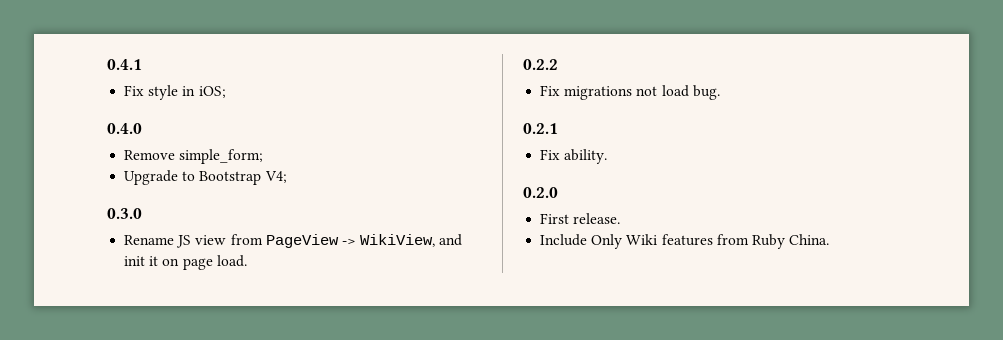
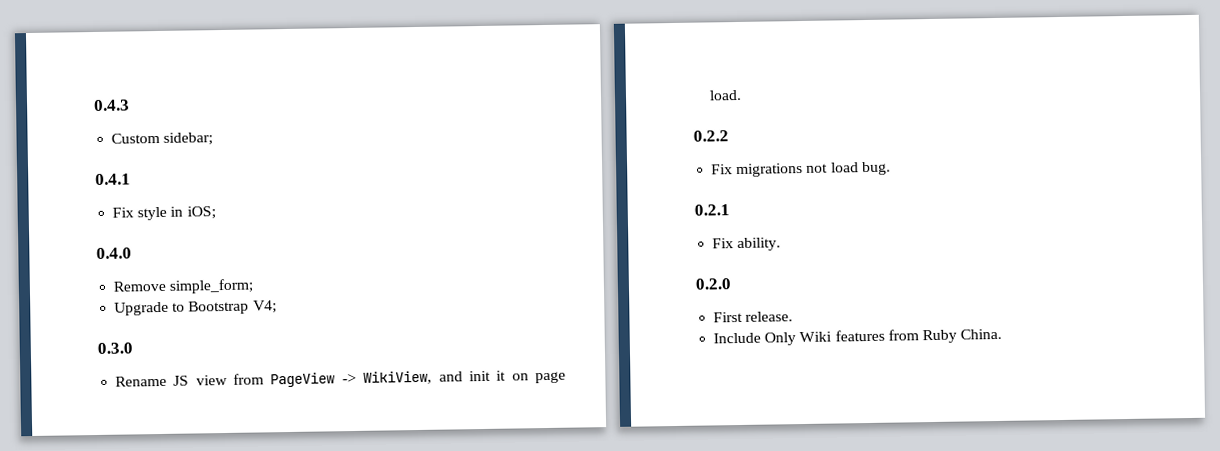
+ 0.4.3
+ Custom sidebar;

